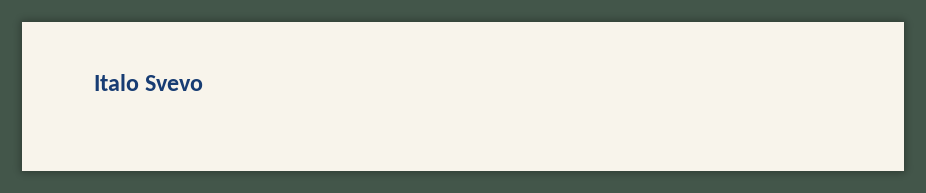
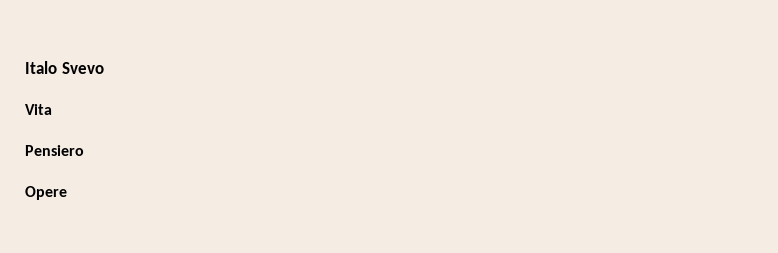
+ Vita
+ Pensiero
+ Opere

